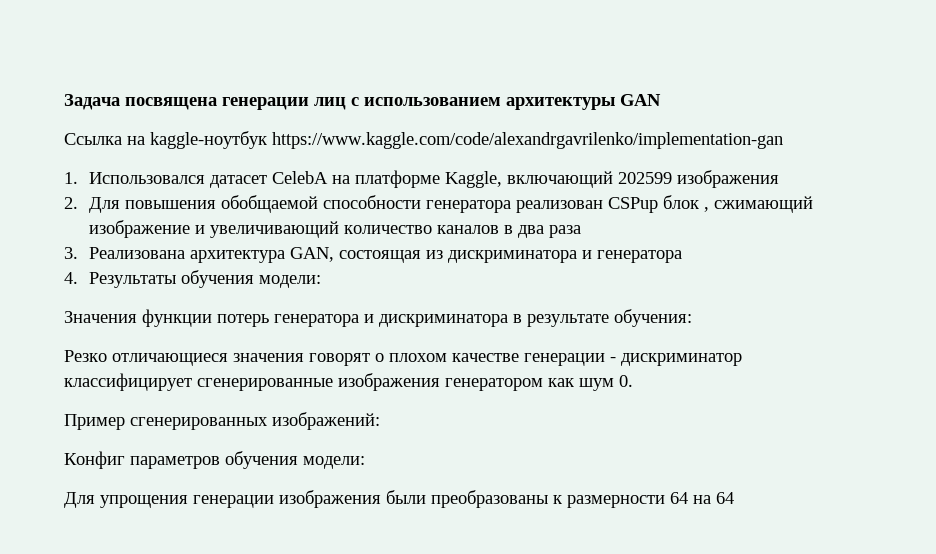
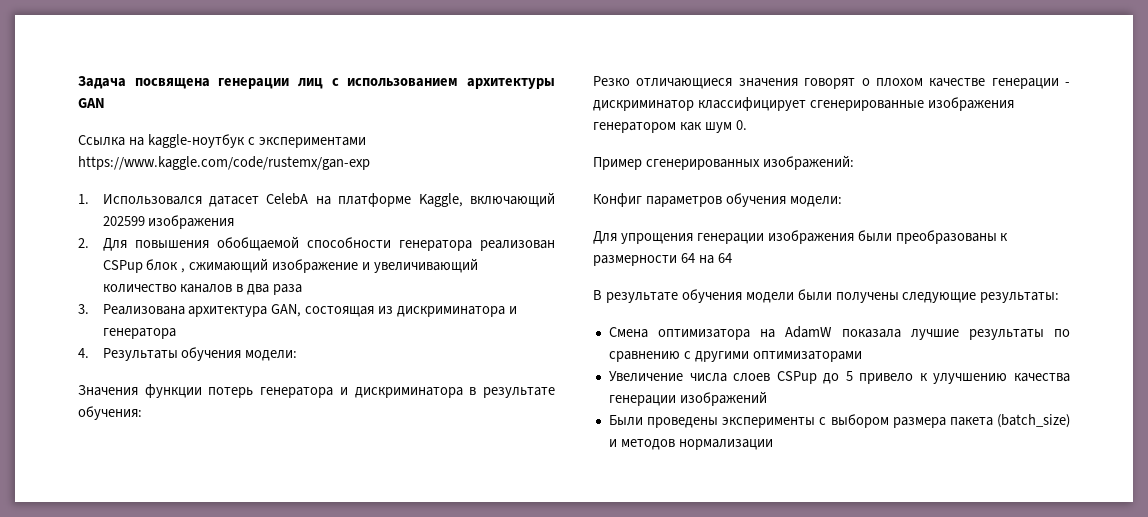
- Ссылка на kaggle-ноутбук https://www.kaggle.com/code/alexandrgavrilenko/implementation-gan
+ Ссылка на kaggle-ноутбук с экспериментами https://www.kaggle.com/code/rustemx/gan-exp
+ В результате обучения модели были получены следующие результаты:
+ Смена оптимизатора на AdamW показала лучшие результаты по сравнению с другими оптимизаторами
+ Увеличение числа слоев CSPup до 5 привело к улучшению качества генерации изображений
+ Были проведены эксперименты с выбором размера пакета (batch_size) и методов нормализации

